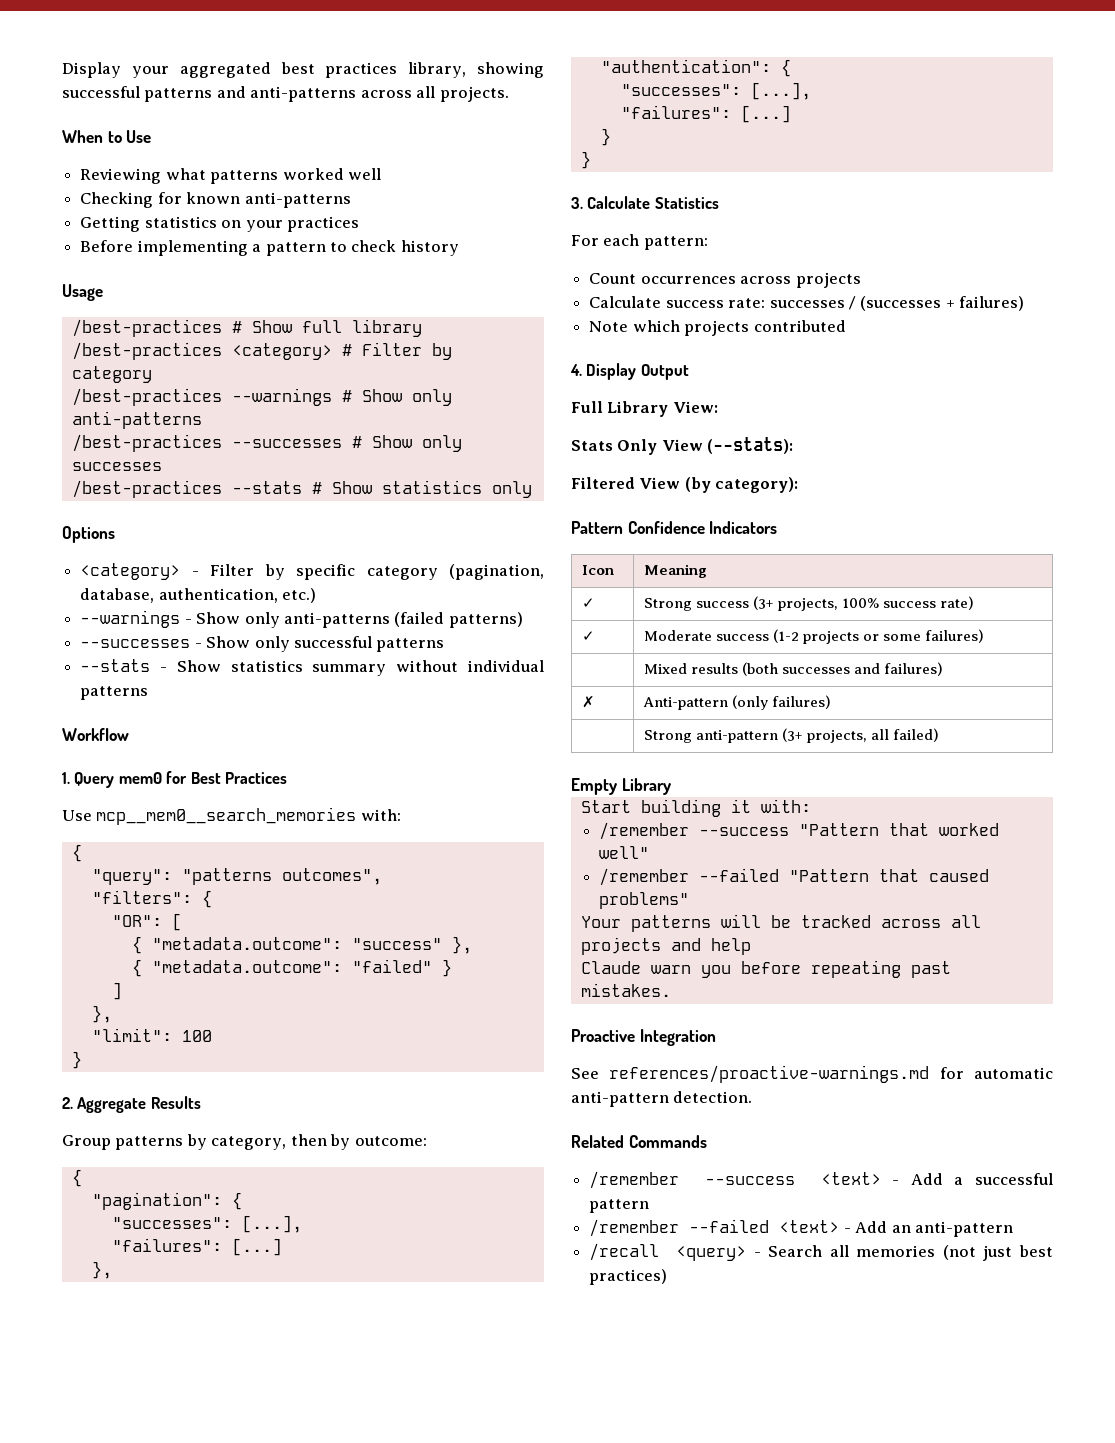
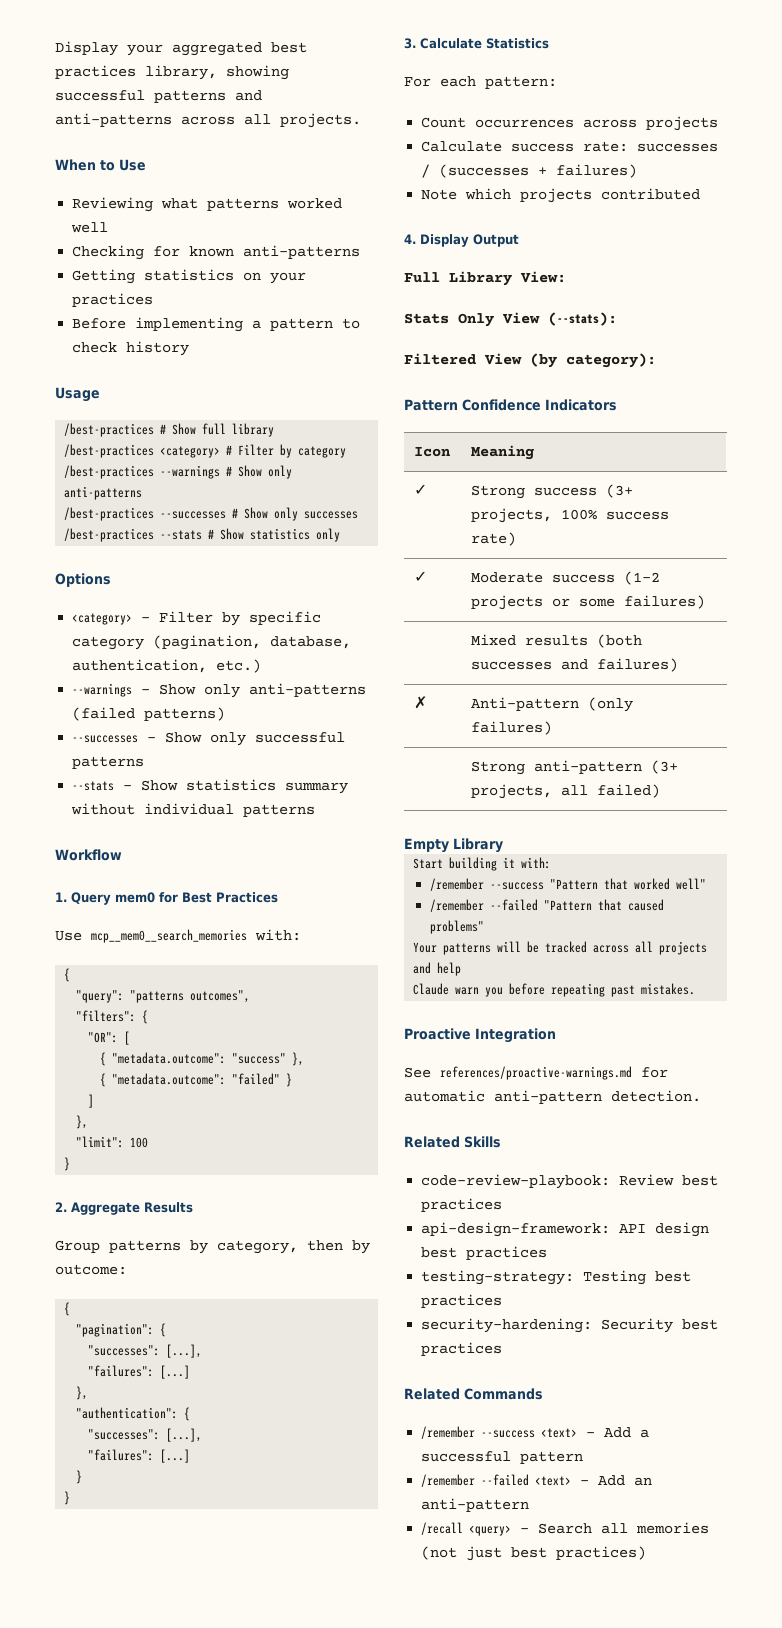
+ Related Skills
+ code-review-playbook: Review best practices
+ api-design-framework: API design best practices
+ testing-strategy: Testing best practices
+ security-hardening: Security best practices

